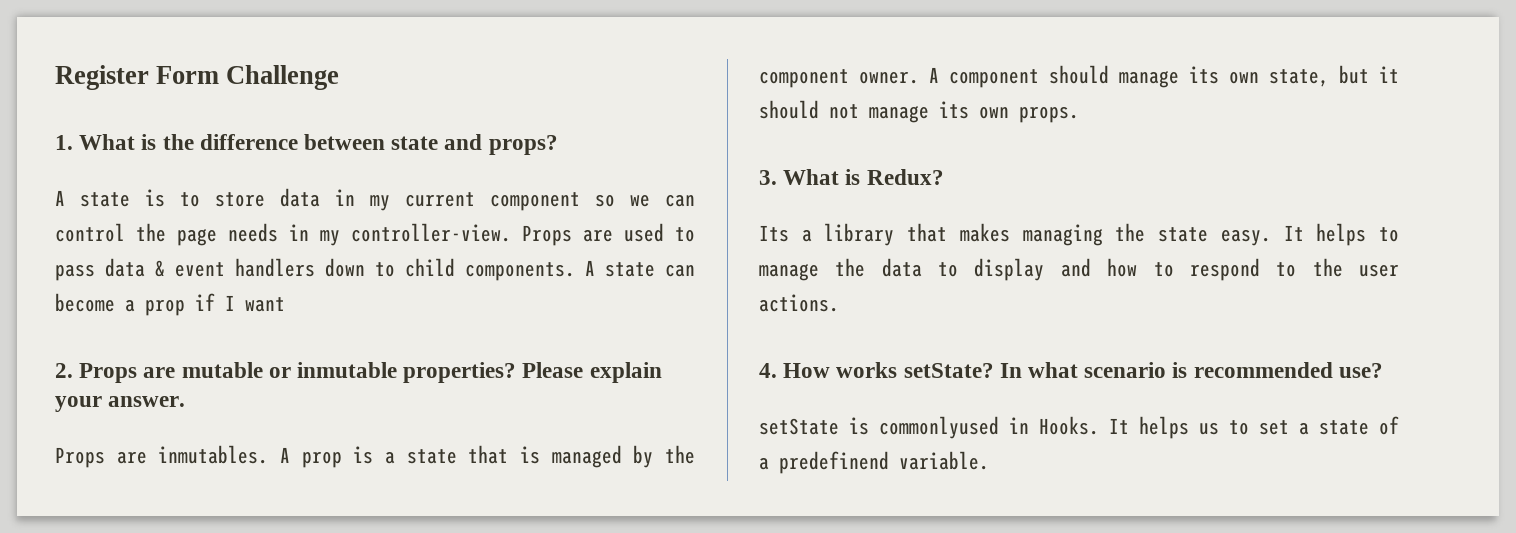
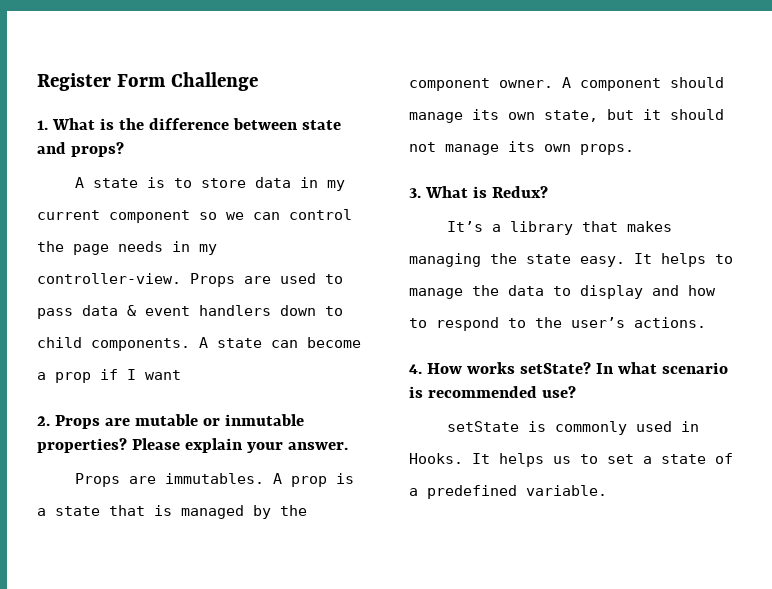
- Props are inmutables.
+ Props are immutables.
- Its a library that makes managing the state easy.
+ It’s a library that makes managing the state easy.
- It helps to manage the data to display and how to respond to the user actions.
+ It helps to manage the data to display and how to respond to the user’s actions.
- setState is commonlyused in Hooks.
+ setState is commonly used in Hooks.
- It helps us to set a state of a predefinend variable.
+ It helps us to set a state of a predefined variable.

